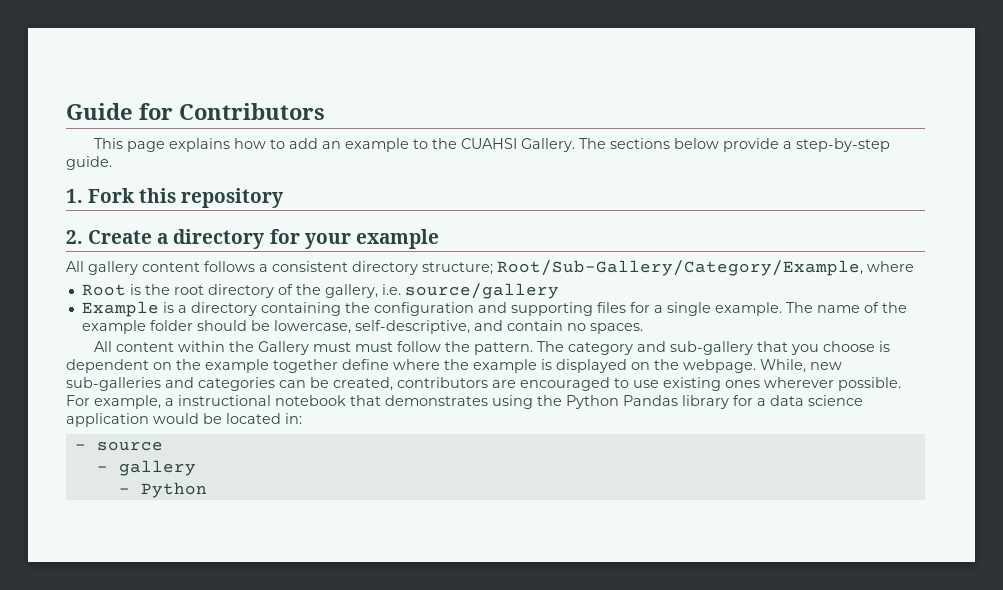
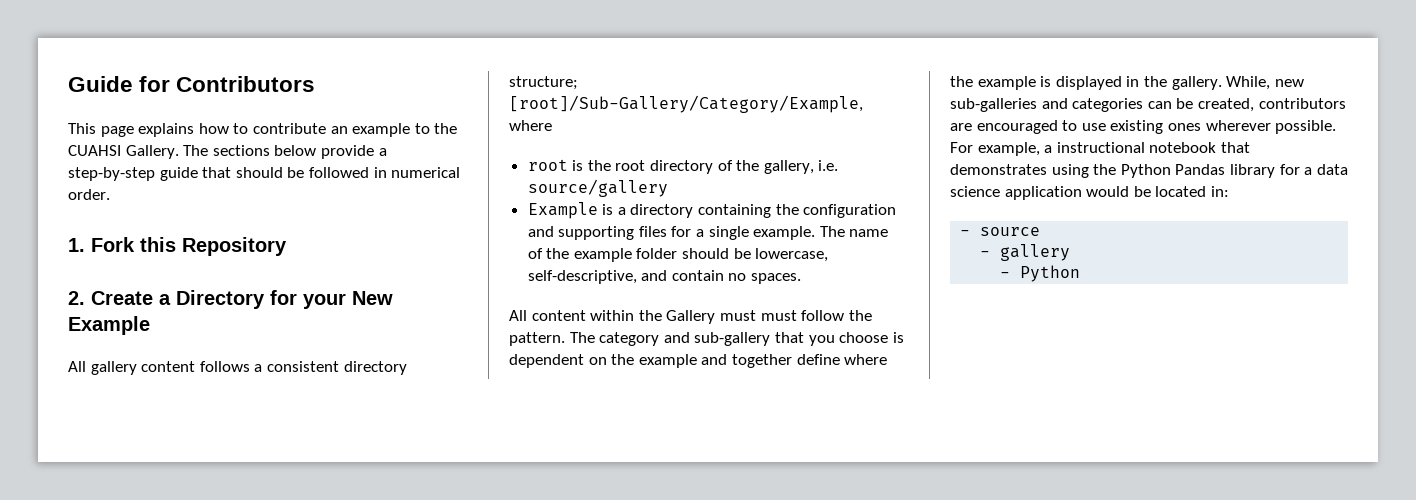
- This page explains how to add an example to the CUAHSI Gallery.
+ This page explains how to contribute an example to the CUAHSI Gallery.
- The sections below provide a step-by-step guide.
+ The sections below provide a step-by-step guide that should be followed in numerical order.
- 1. Fork this repository
+ 1. Fork this Repository
- 2. Create a directory for your example
+ 2. Create a Directory for your New Example
- All gallery content follows a consistent directory structure; Root/Sub-Gallery/Category/Example, where
+ All gallery content follows a consistent directory structure; [root]/Sub-Gallery/Category/Example, where
- Root is the root directory of the gallery, i.e. source/gallery
+ root is the root directory of the gallery, i.e. source/gallery
- The category and sub-gallery that you choose is dependent on the example together define where the example is displayed on the webpage.
+ The category and sub-gallery that you choose is dependent on the example and together define where the example is displayed in the gallery.

